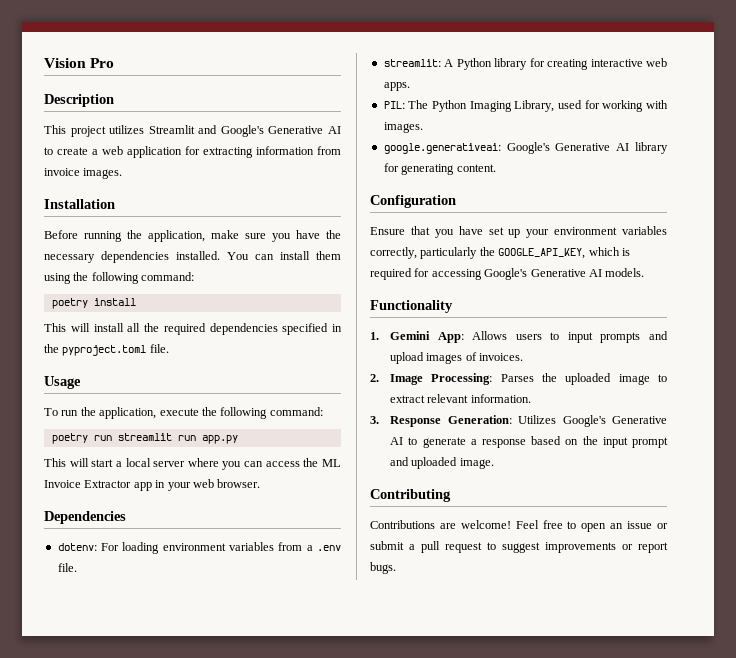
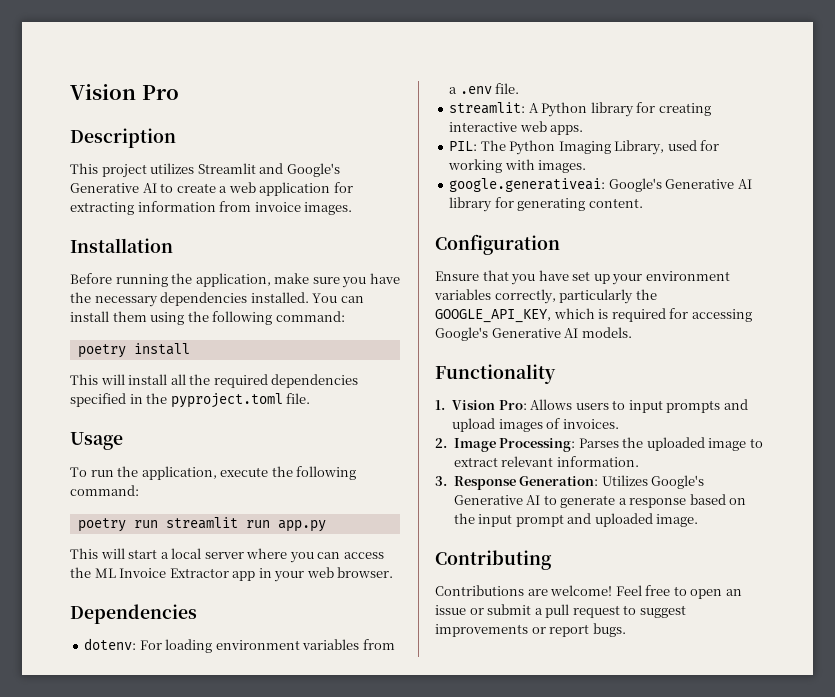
- 1. Gemini App: Allows users to input prompts and upload images of invoices.
+ 1. Vision Pro: Allows users to input prompts and upload images of invoices.

